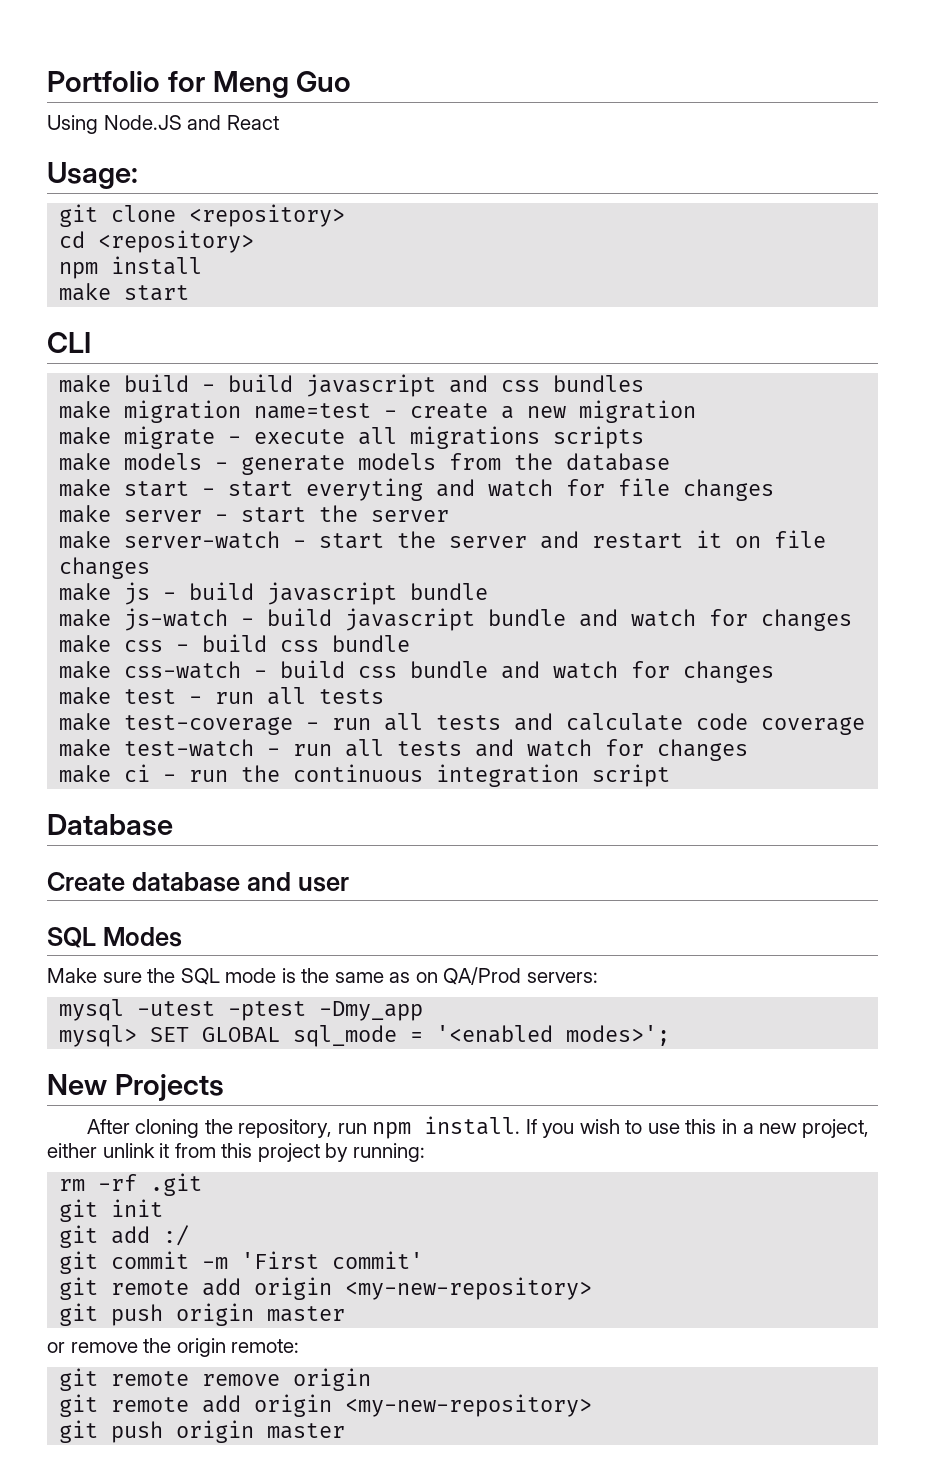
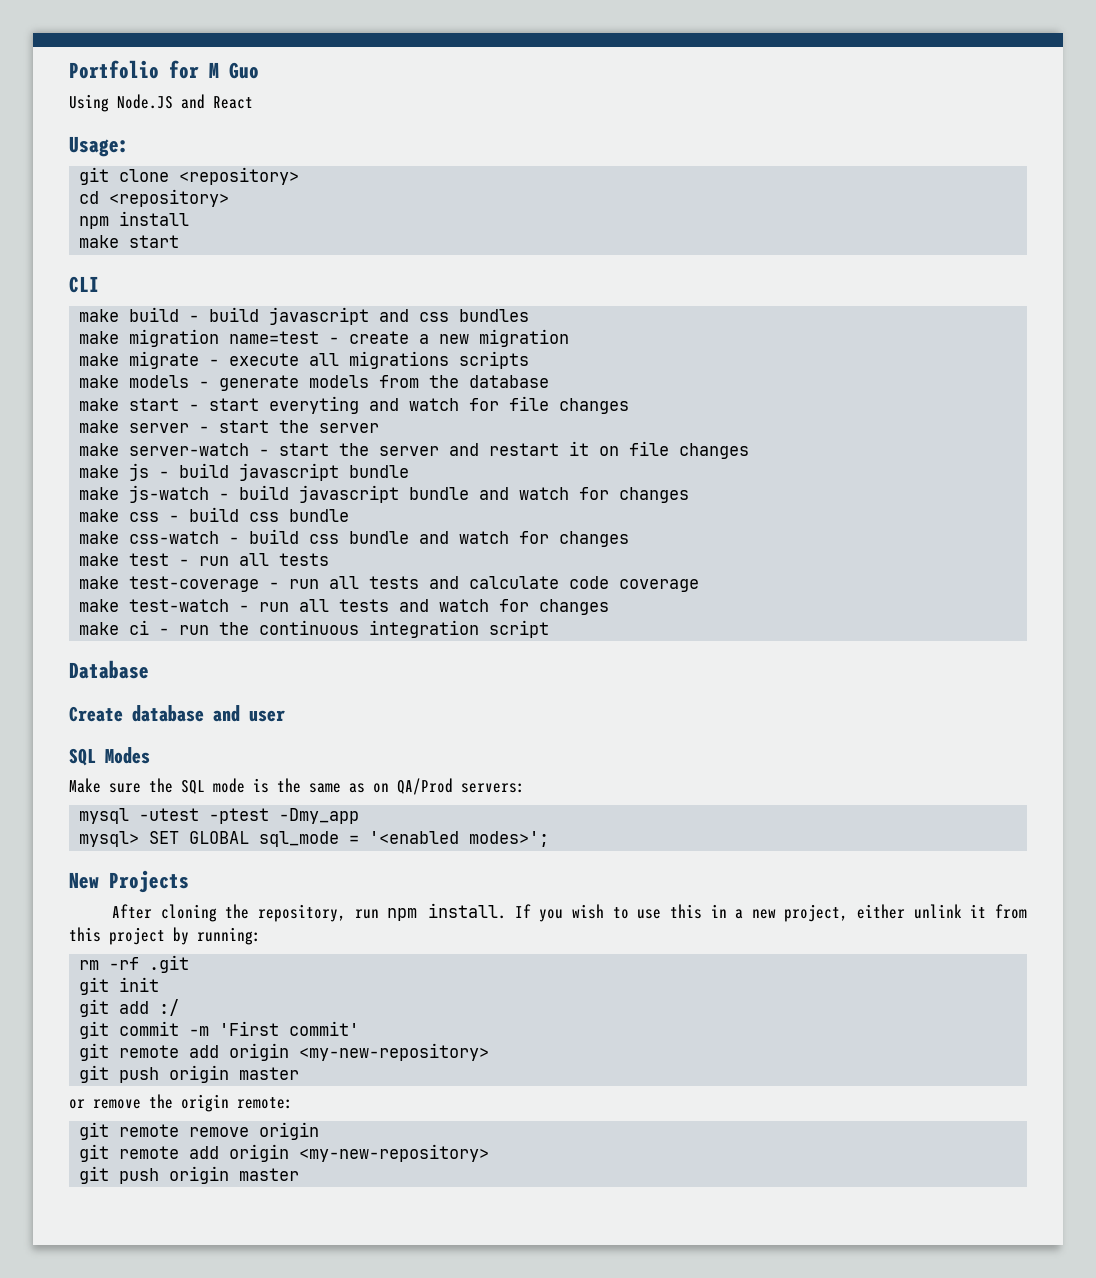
- Portfolio for Meng Guo
+ Portfolio for M Guo

